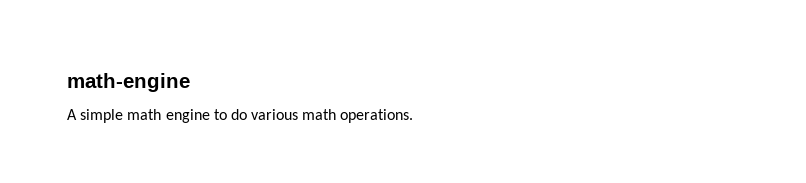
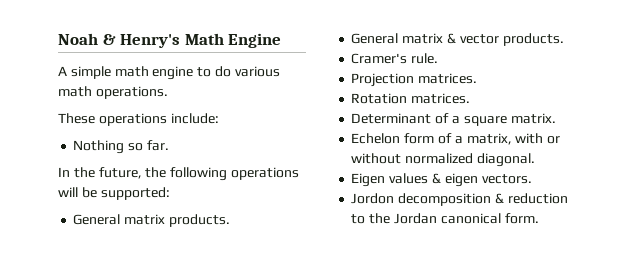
- math-engine
+ Noah & Henry's Math Engine
+ These operations include:
+ Nothing so far.
+ In the future, the following operations will be supported:
+ General matrix products.
+ General matrix & vector products.
+ Cramer's rule.
+ Projection matrices.
+ Rotation matrices.
+ Determinant of a square matrix.
+ Echelon form of a matrix, with or without normalized diagonal.
+ Eigen values & eigen vectors.
+ Jordon decomposition & reduction to the Jordan canonical form.

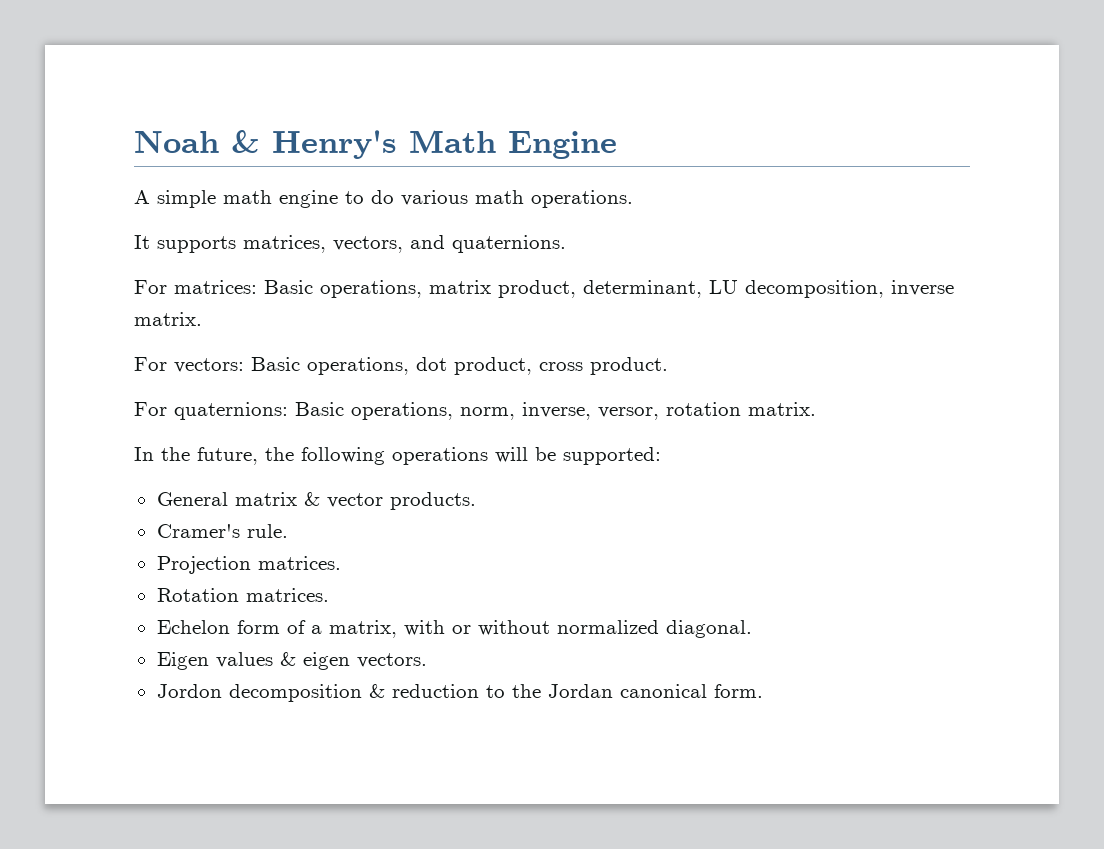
- These operations include:
- Nothing so far.
+ It supports matrices, vectors, and quaternions.
+ For matrices: Basic operations, matrix product, determinant, LU decomposition, inverse matrix.
+ For vectors: Basic operations, dot product, cross product.
+ For quaternions: Basic operations, norm, inverse, versor, rotation matrix.
- General matrix products.
- Determinant of a square matrix.

